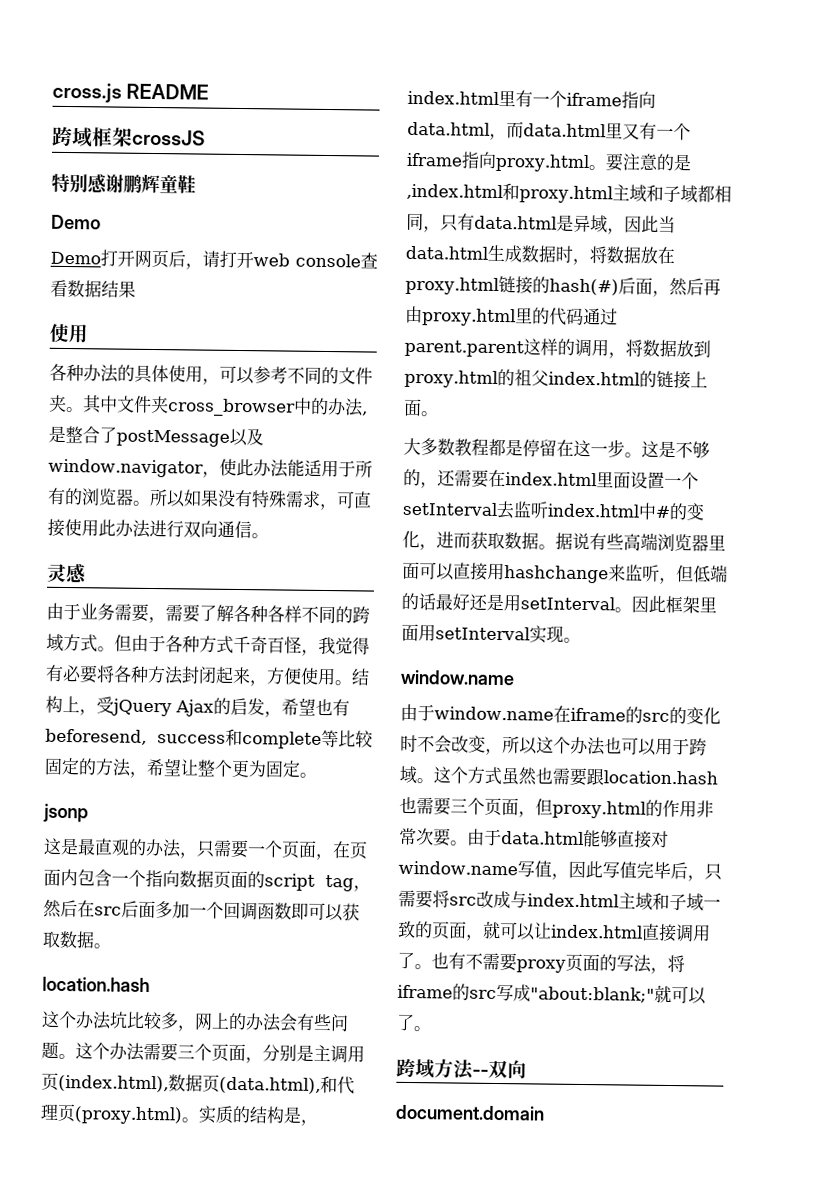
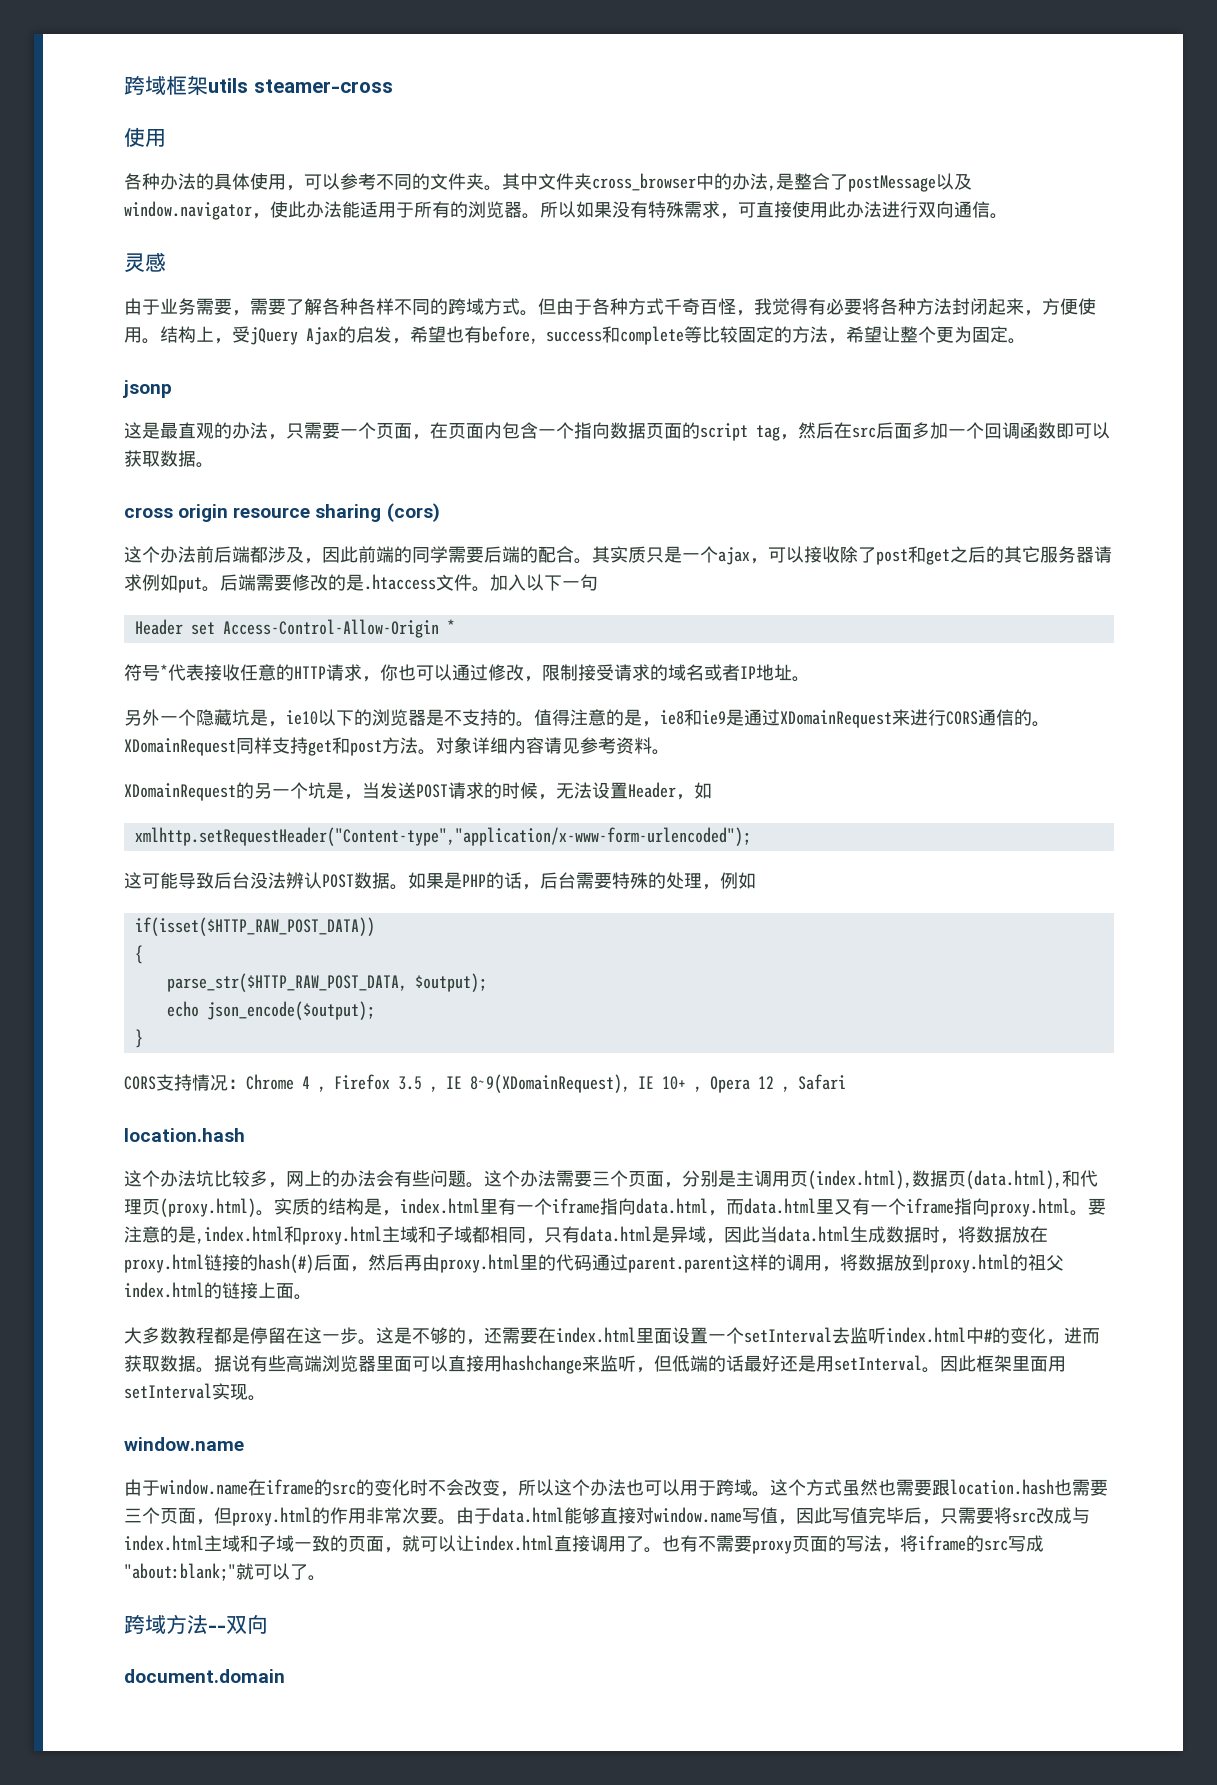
- cross.js README
- 跨域框架crossJS
- 特别感谢鹏辉童鞋
- Demo
- Demo打开网页后，请打开web console查看数据结果
+ 跨域框架utils steamer-cross
- 结构上，受jQuery Ajax的启发，希望也有beforesend, success和complete等比较固定的方法，希望让整个更为固定。
+ 结构上，受jQuery Ajax的启发，希望也有before, success和complete等比较固定的方法，希望让整个更为固定。
+ cross origin resource sharing (cors)
+ 这个办法前后端都涉及，因此前端的同学需要后端的配合。其实质只是一个ajax，可以接收除了post和get之后的其它服务器请求例如put。后端需要修改的是.htaccess文件。加入以下一句
+ Header set Access-Control-Allow-Origin *
+ 符号*代表接收任意的HTTP请求，你也可以通过修改，限制接受请求的域名或者IP地址。
+ 另外一个隐藏坑是，ie10以下的浏览器是不支持的。值得注意的是，ie8和ie9是通过XDomainRequest来进行CORS通信的。XDomainRequest同样支持get和post方法。对象详细内容请见参考资料。
+ XDomainRequest的另一个坑是，当发送POST请求的时候，无法设置Header，如
+ xmlhttp.setRequestHeader("Content-type","application/x-www-form-urlencoded");
+ 这可能导致后台没法辨认POST数据。如果是PHP的话，后台需要特殊的处理，例如
+ if(isset($HTTP_RAW_POST_DATA))
+ {
+ parse_str($HTTP_RAW_POST_DATA, $output);
+ echo json_encode($output);
+ }
+ CORS支持情况：Chrome 4 , Firefox 3.5 , IE 8~9(XDomainRequest), IE 10+ , Opera 12 , Safari

